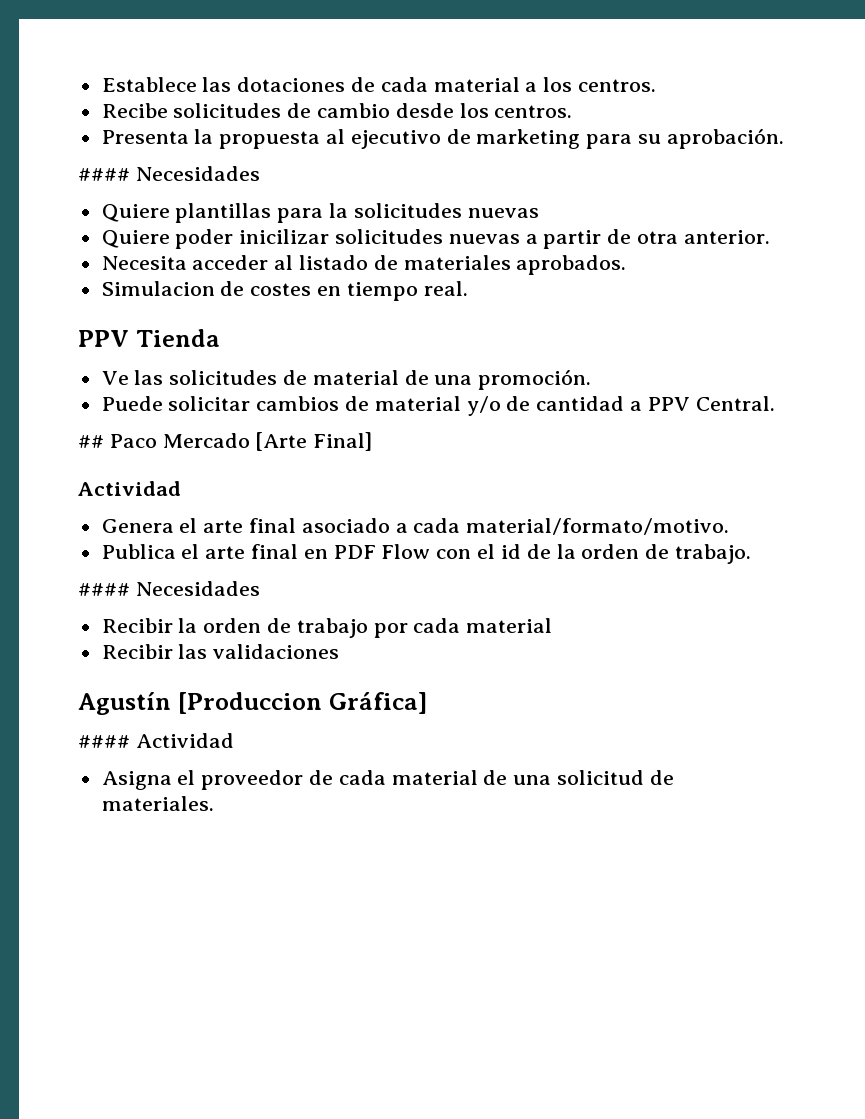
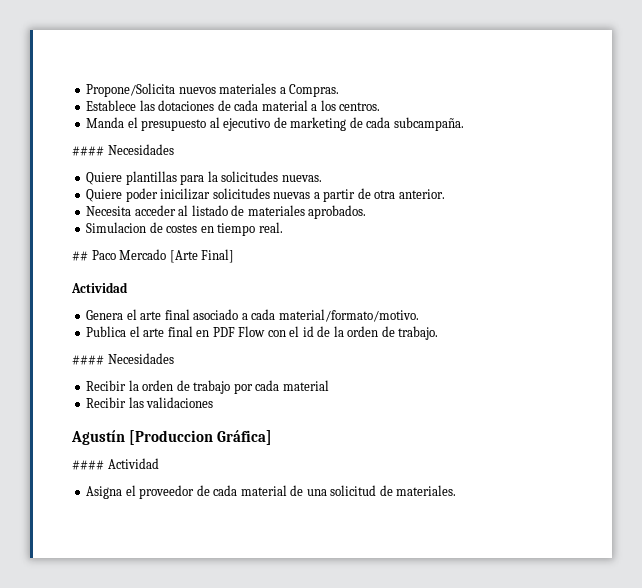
+ Propone/Solicita nuevos materiales a Compras.
- Recibe solicitudes de cambio desde los centros.
- Presenta la propuesta al ejecutivo de marketing para su aprobación.
+ Manda el presupuesto al ejecutivo de marketing de cada subcampaña.
- Quiere plantillas para la solicitudes nuevas
+ Quiere plantillas para la solicitudes nuevas.
- PPV Tienda
- Ve las solicitudes de material de una promoción.
- Puede solicitar cambios de material y/o de cantidad a PPV Central.

